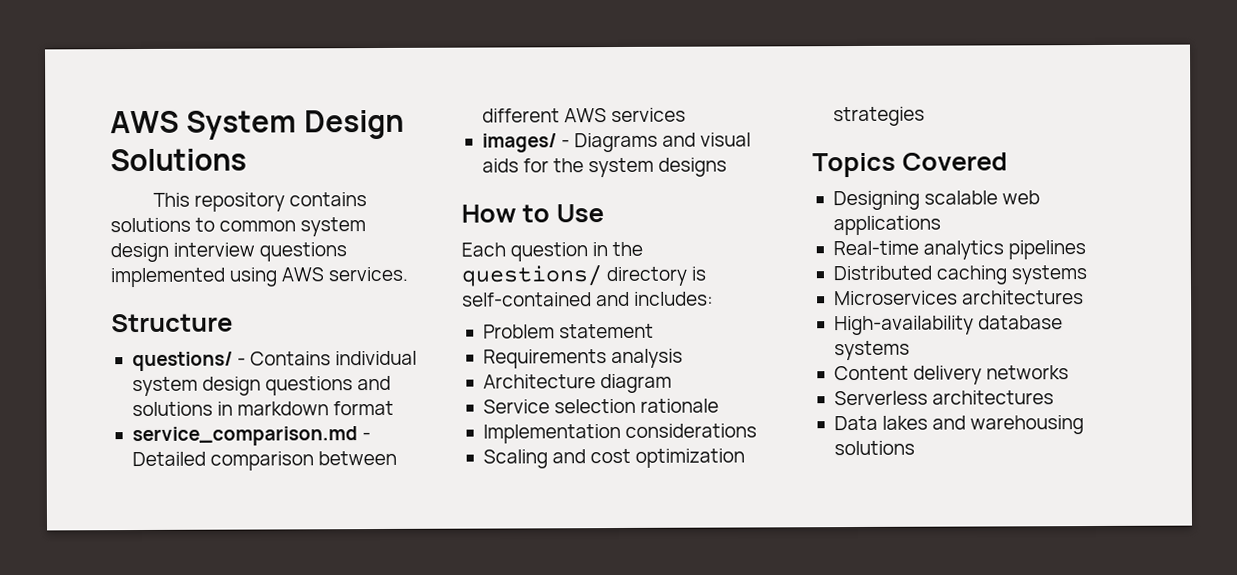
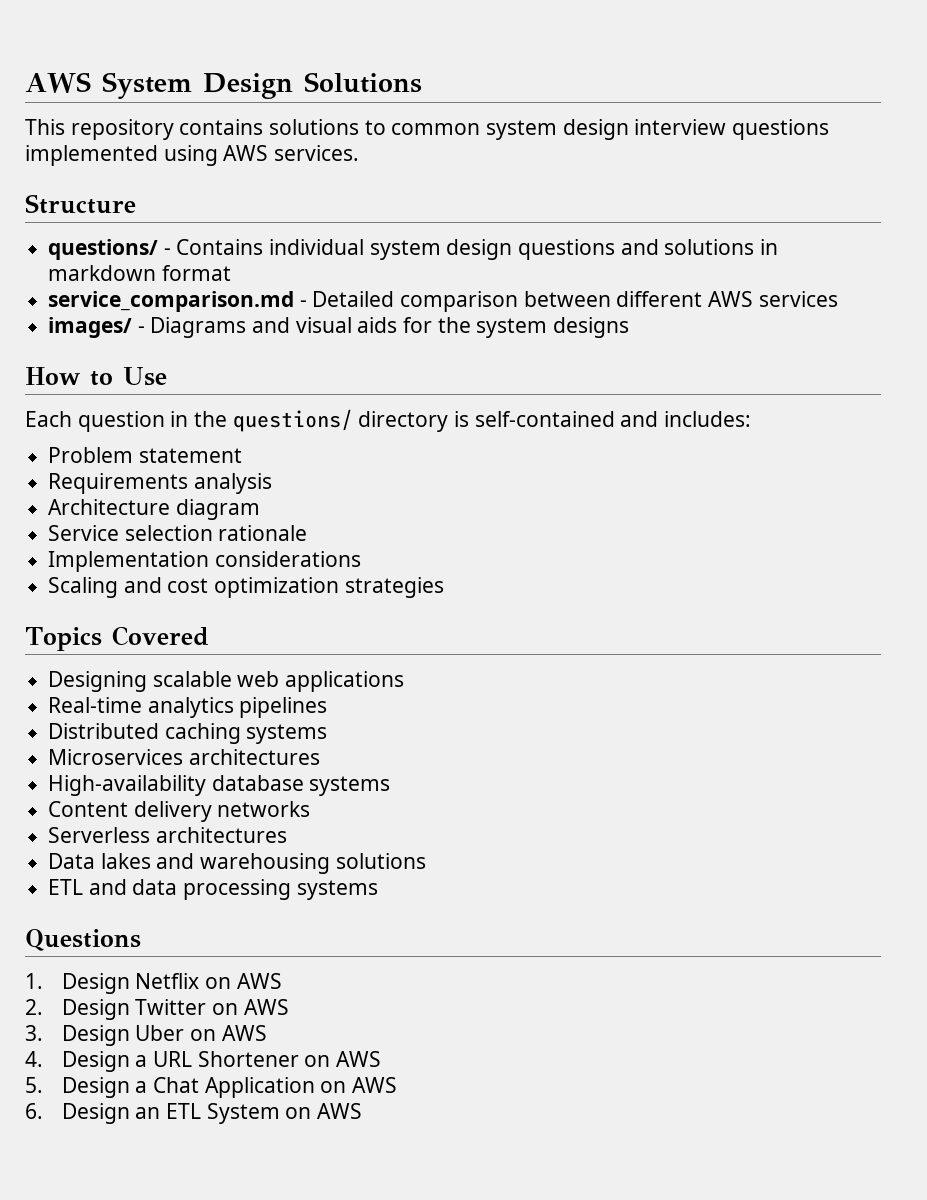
+ ETL and data processing systems
+ Questions
+ 1. Design Netflix on AWS
+ 2. Design Twitter on AWS
+ 3. Design Uber on AWS
+ 4. Design a URL Shortener on AWS
+ 5. Design a Chat Application on AWS
+ 6. Design an ETL System on AWS

